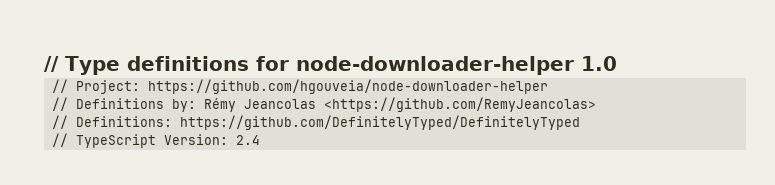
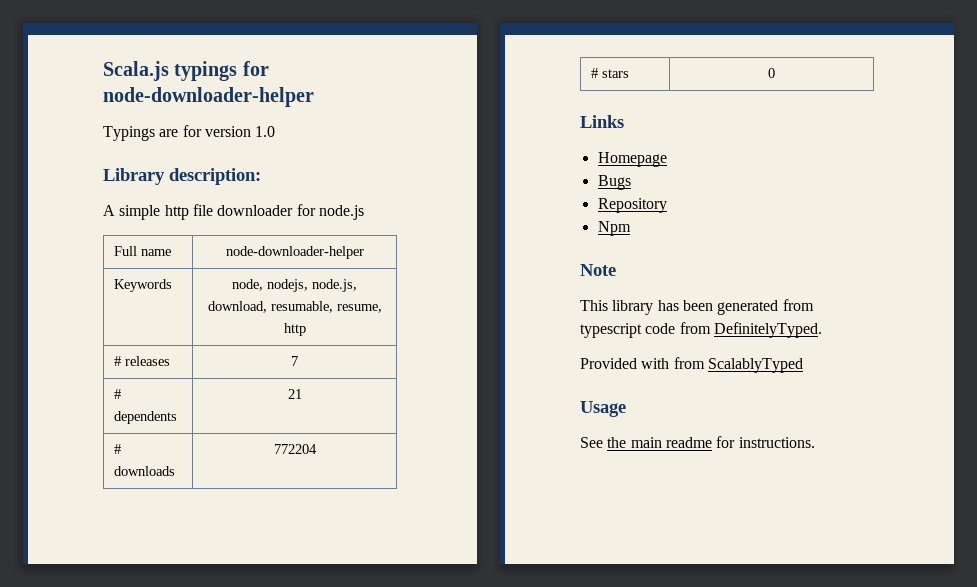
- // Type definitions for node-downloader-helper 1.0
- // Project: https://github.com/hgouveia/node-downloader-helper
- // Definitions by: Rémy Jeancolas <https://github.com/RemyJeancolas>
- // Definitions: https://github.com/DefinitelyTyped/DefinitelyTyped
- // TypeScript Version: 2.4
+ Scala.js typings for node-downloader-helper
+ Typings are for version 1.0
+ Library description:
+ A simple http file downloader for node.js
+ Full name | node-downloader-helper
+ Keywords | node, nodejs, node.js, download, resumable, resume, http
+ # releases | 7
+ # dependents | 21
+ # downloads | 772204
+ # stars | 0
+ Links
+ Homepage
+ Bugs
+ Repository
+ Npm
+ Note
+ This library has been generated from typescript code from DefinitelyTyped.
+ Provided with from ScalablyTyped
+ Usage
+ See the main readme for instructions.

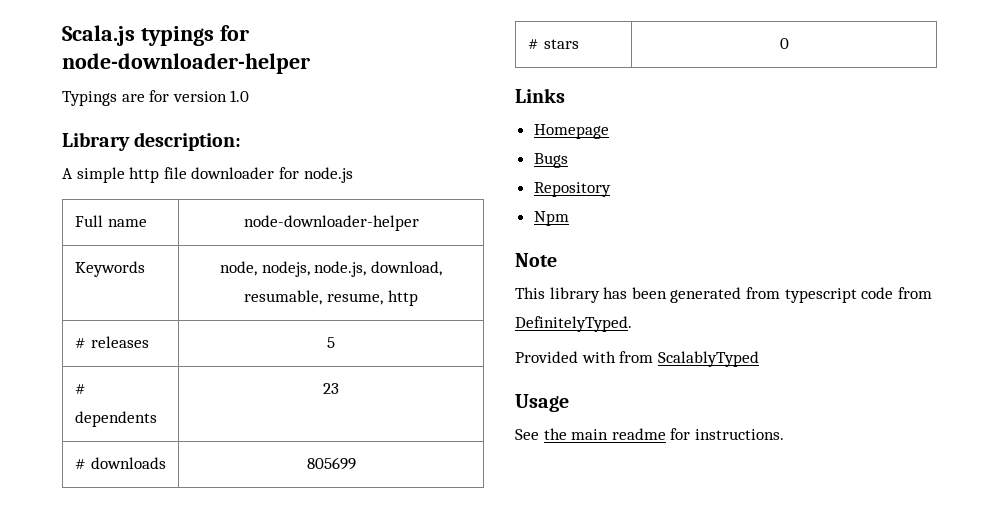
- # releases | 7
+ # releases | 5
- # dependents | 21
+ # dependents | 23
- # downloads | 772204
+ # downloads | 805699

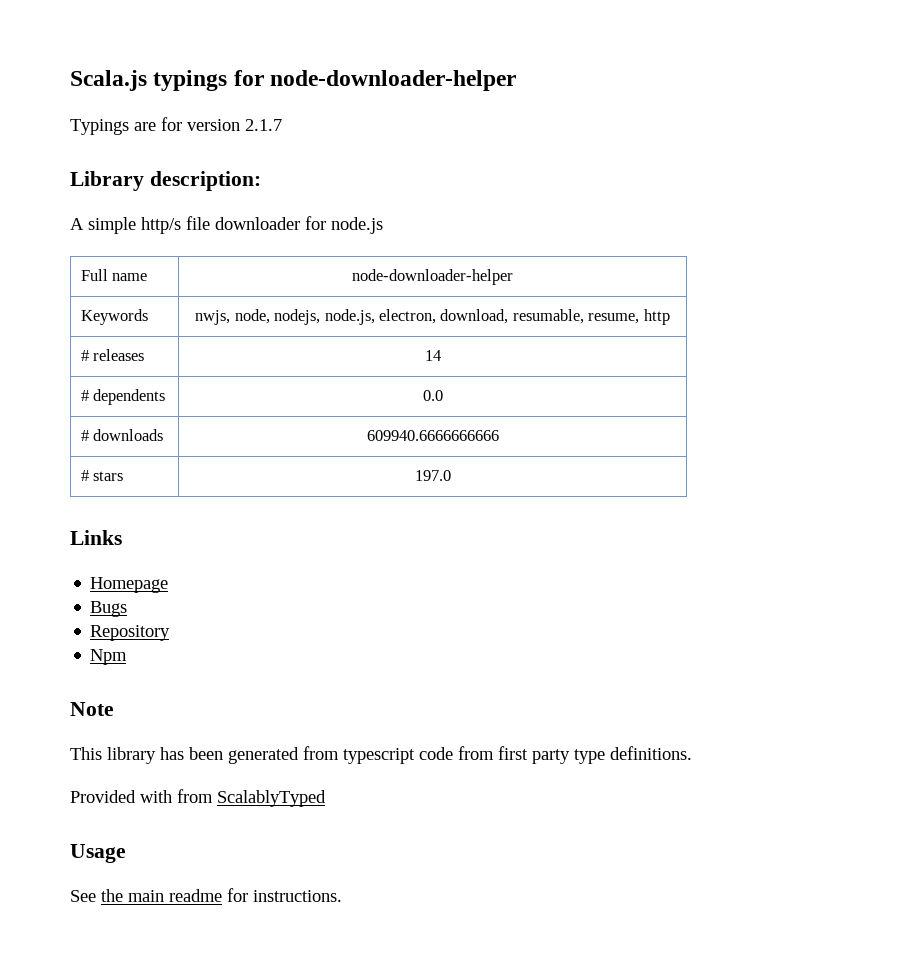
- Typings are for version 1.0
+ Typings are for version 2.1.7
- A simple http file downloader for node.js
+ A simple http/s file downloader for node.js
- Keywords | node, nodejs, node.js, download, resumable, resume, http
+ Keywords | nwjs, node, nodejs, node.js, electron, download, resumable, resume, http
- # releases | 5
+ # releases | 14
- # dependents | 23
+ # dependents | 0.0
- # downloads | 805699
+ # downloads | 609940.6666666666
- # stars | 0
+ # stars | 197.0
- This library has been generated from typescript code from DefinitelyTyped.
+ This library has been generated from typescript code from first party type definitions.

